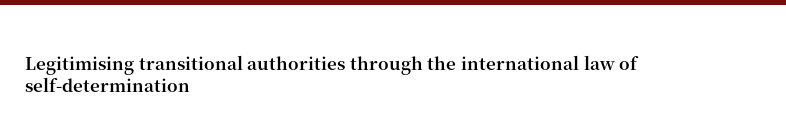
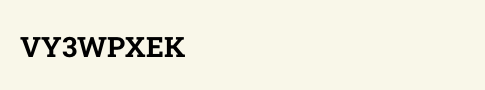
- Legitimising transitional authorities through the international law of self-determination
+ VY3WPXEK

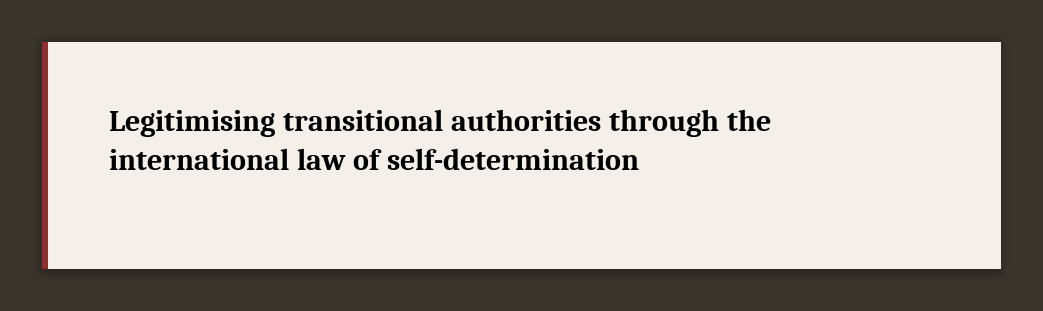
- VY3WPXEK
+ Legitimising transitional authorities through the international law of self-determination

